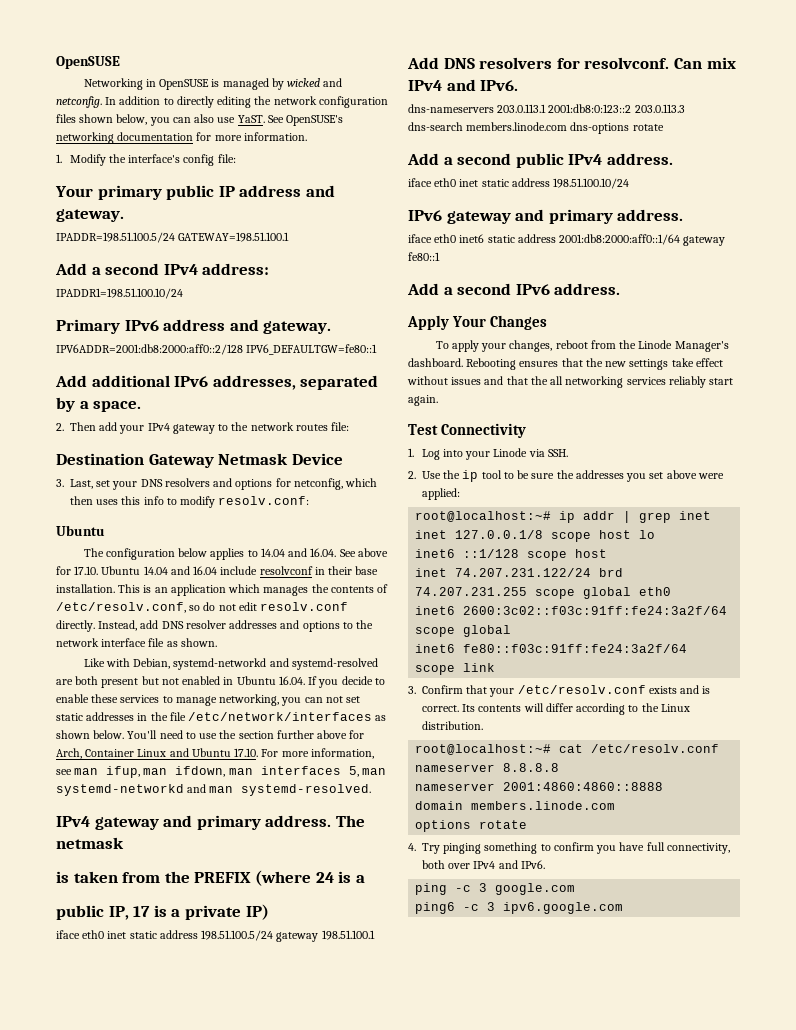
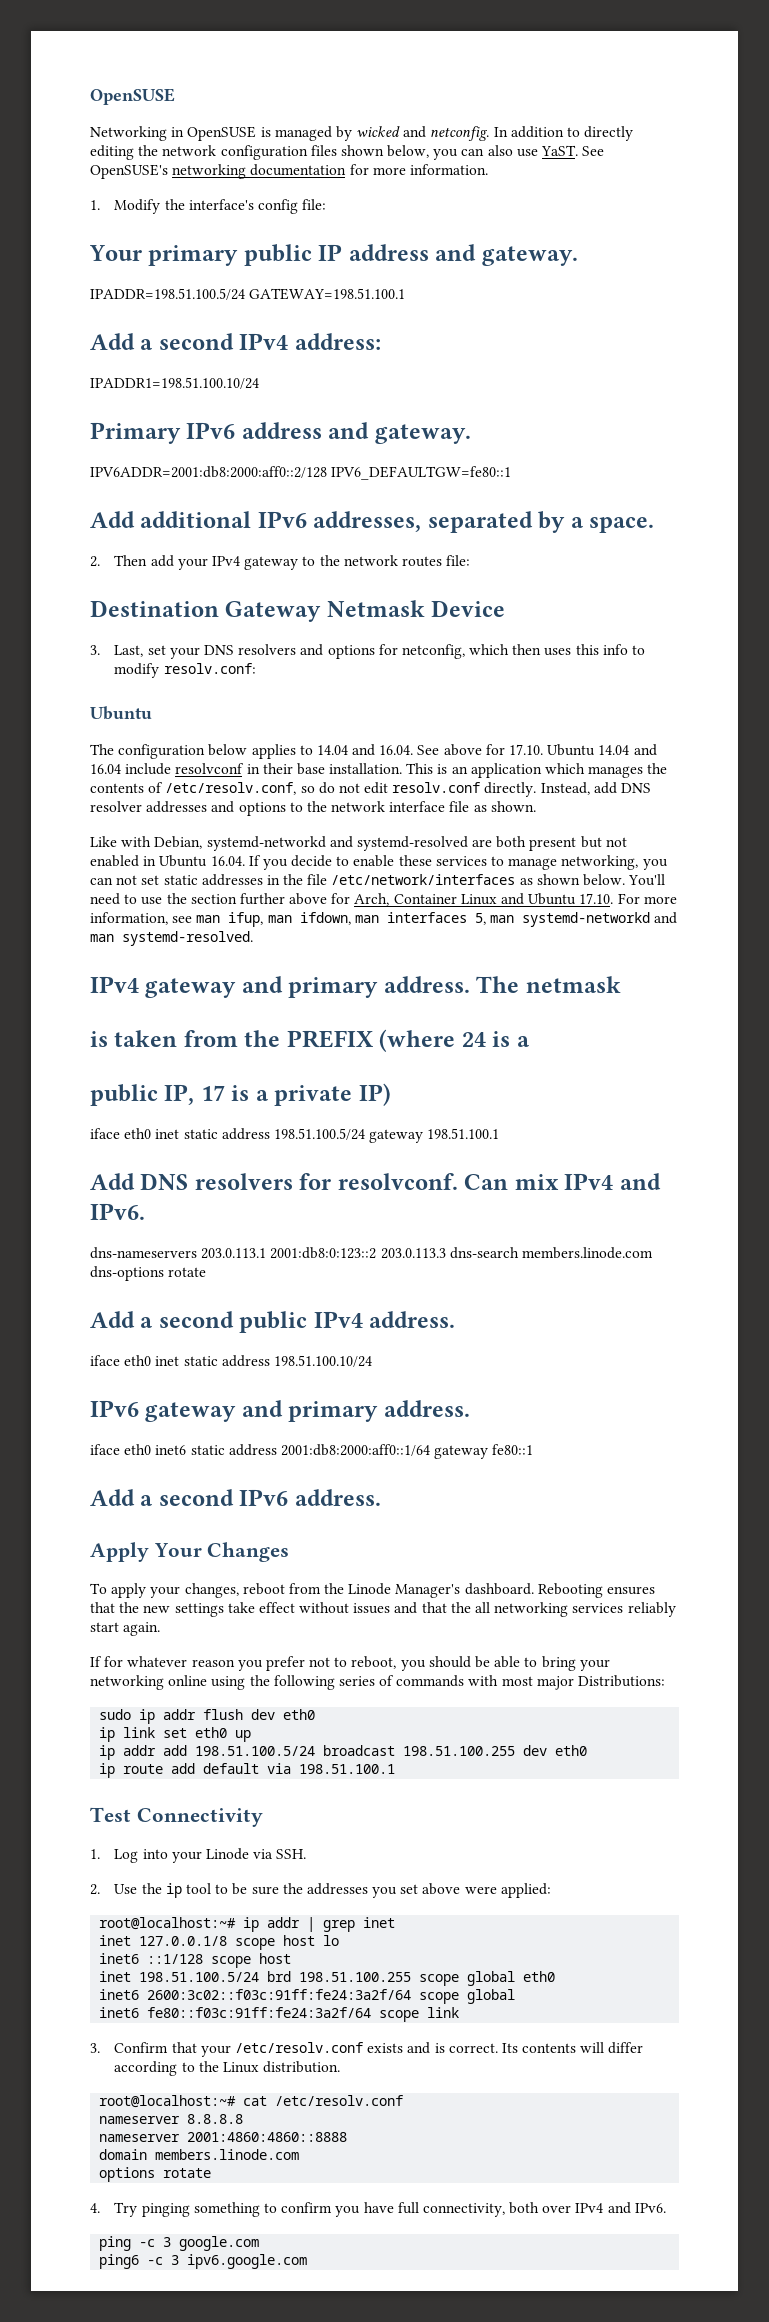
+ If for whatever reason you prefer not to reboot, you should be able to bring your networking online using the following series of commands with most major Distributions:
+ sudo ip addr flush dev eth0
+ ip link set eth0 up
+ ip addr add 198.51.100.5/24 broadcast 198.51.100.255 dev eth0
+ ip route add default via 198.51.100.1
- inet 74.207.231.122/24 brd 74.207.231.255 scope global eth0
+ inet 198.51.100.5/24 brd 198.51.100.255 scope global eth0

